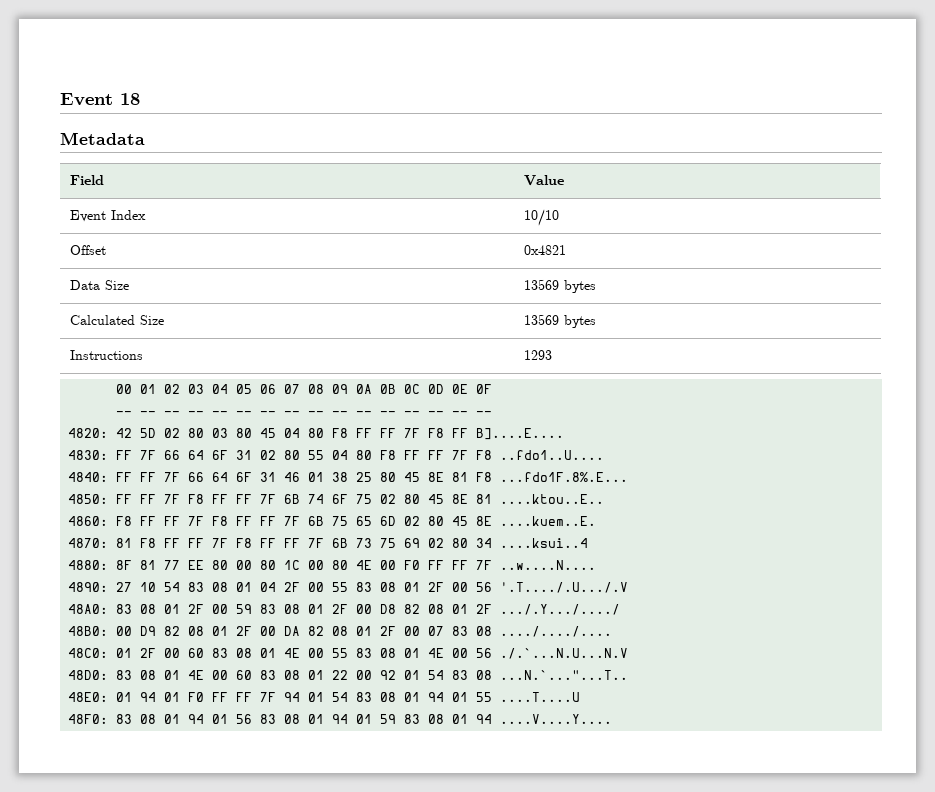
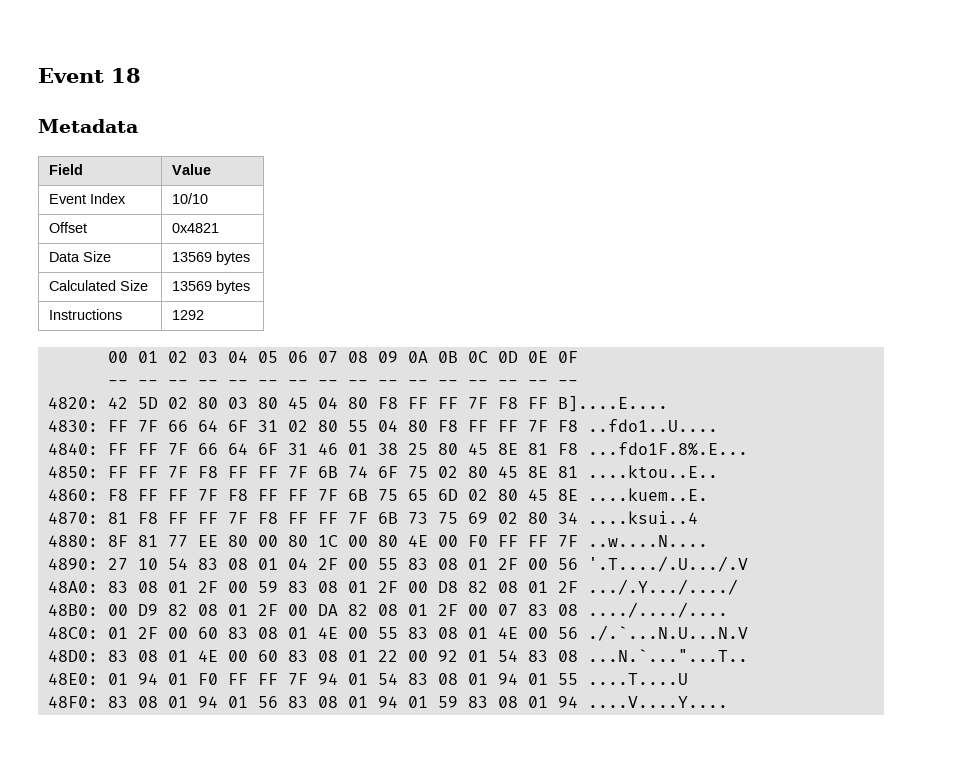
- Instructions | 1293
+ Instructions | 1292

